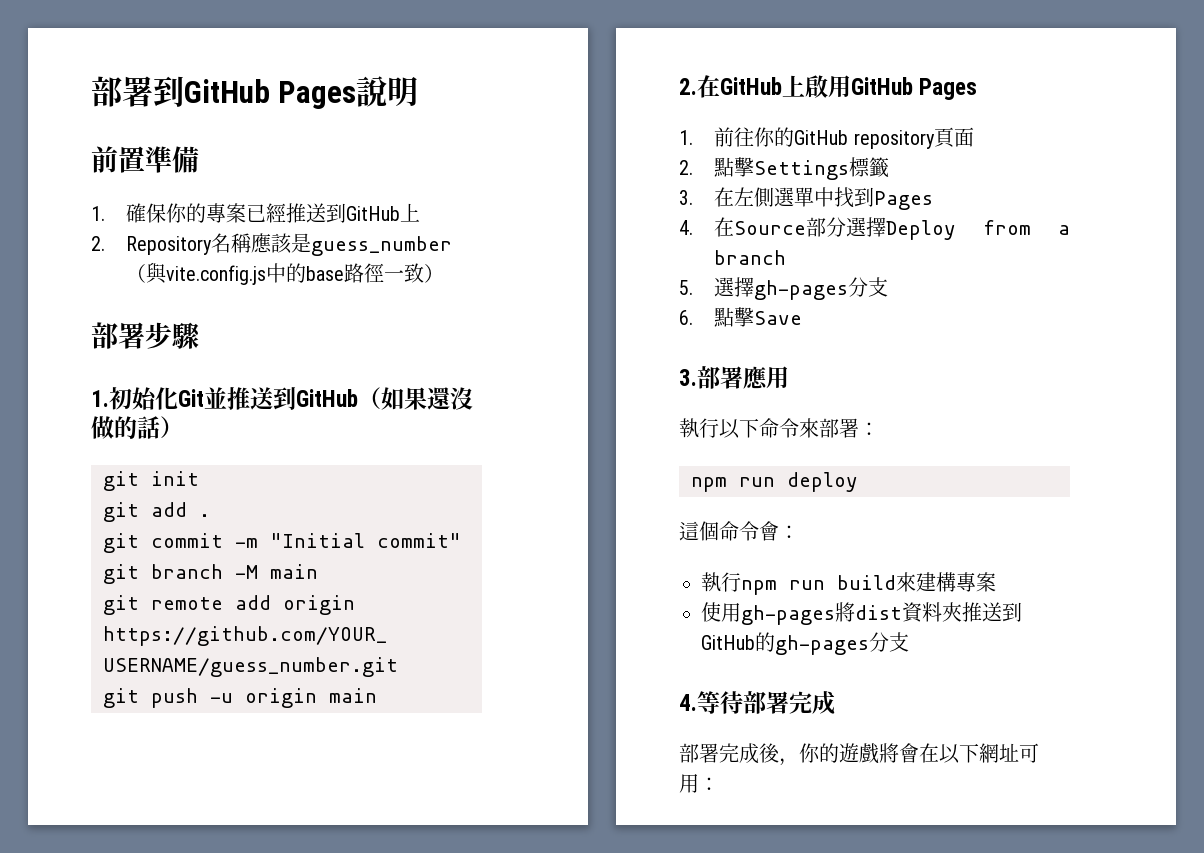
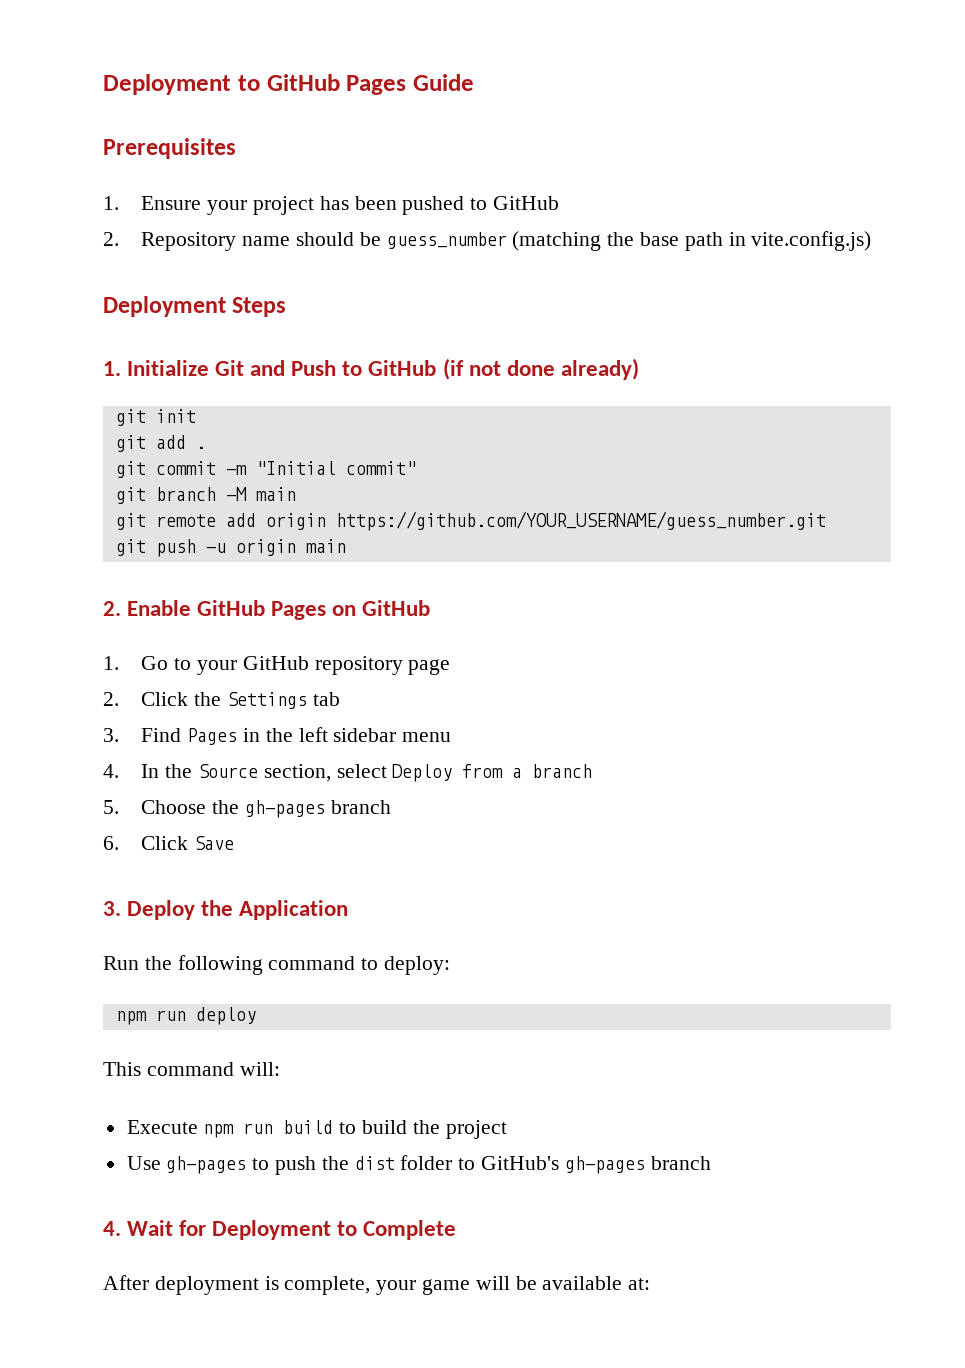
- 部署到GitHub Pages說明
- 前置準備
- 1.確保你的專案已經推送到GitHub上
+ Deployment to GitHub Pages Guide
+ Prerequisites
+ 1. Ensure your project has been pushed to GitHub
- 2. Repository名稱應該是guess_number（與vite.config.js中的base路徑一致）
- 部署步驟
- 1.初始化Git並推送到GitHub（如果還沒做的話）
+ 2. Repository name should be guess_number (matching the base path in vite.config.js)
+ Deployment Steps
+ 1. Initialize Git and Push to GitHub (if not done already)
- 2.在GitHub上啟用GitHub Pages
- 1.前往你的GitHub repository頁面
- 2.點擊Settings標籤
- 3.在左側選單中找到Pages
- 4.在Source部分選擇Deploy from a branch
+ 2. Enable GitHub Pages on GitHub
+ 1. Go to your GitHub repository page
+ 2. Click the Settings tab
+ 3. Find Pages in the left sidebar menu
+ 4. In the Source section, select Deploy from a branch
- 5.選擇gh-pages分支
+ 5. Choose the gh-pages branch
- 6.點擊Save
+ 6. Click Save
- 3.部署應用
- 執行以下命令來部署：
+ 3. Deploy the Application
+ Run the following command to deploy:
  npm run deploy
- 這個命令會：
- 執行npm run build來建構專案
- 使用gh-pages將dist資料夾推送到GitHub的gh-pages分支
- 4.等待部署完成
- 部署完成後，你的遊戲將會在以下網址可用：
+ This command will:
+ Execute npm run build to build the project
+ Use gh-pages to push the dist folder to GitHub's gh-pages branch
+ 4. Wait for Deployment to Complete
+ After deployment is complete, your game will be available at:

